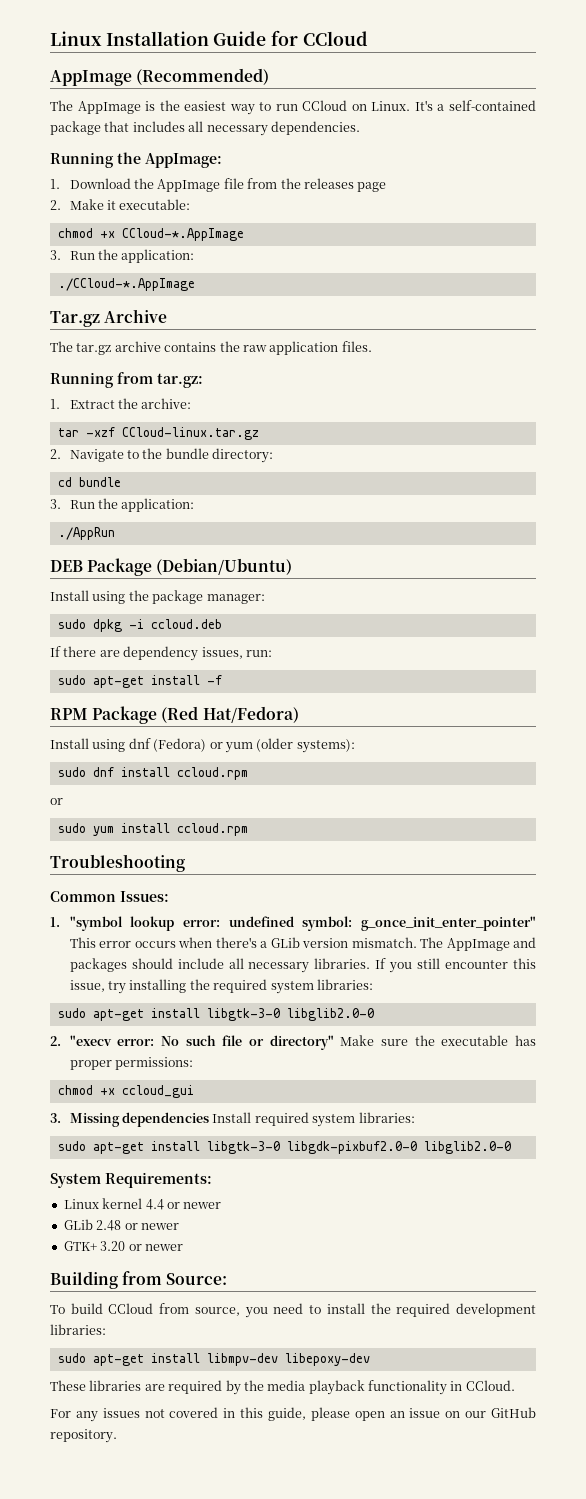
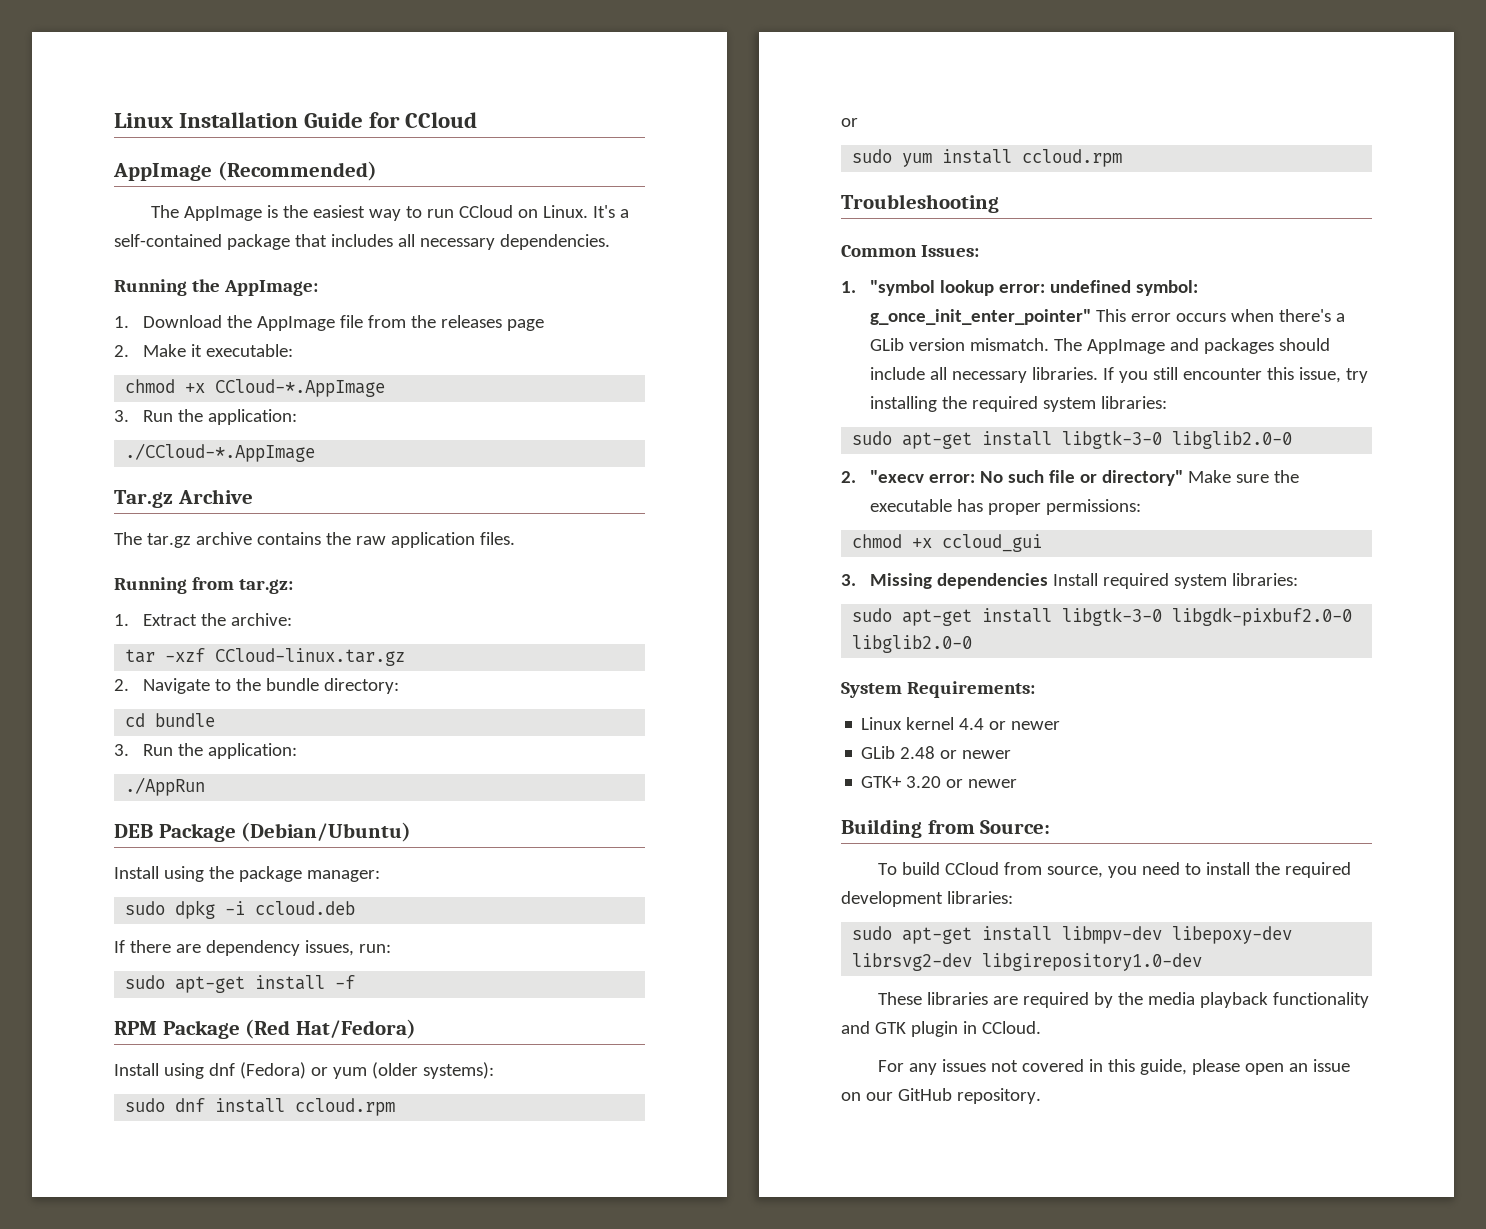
- sudo apt-get install libmpv-dev libepoxy-dev
+ sudo apt-get install libmpv-dev libepoxy-dev librsvg2-dev libgirepository1.0-dev
- These libraries are required by the media playback functionality in CCloud.
+ These libraries are required by the media playback functionality and GTK plugin in CCloud.

